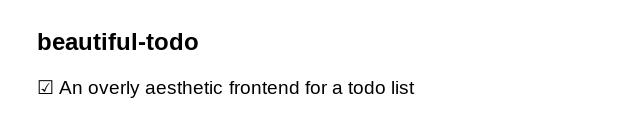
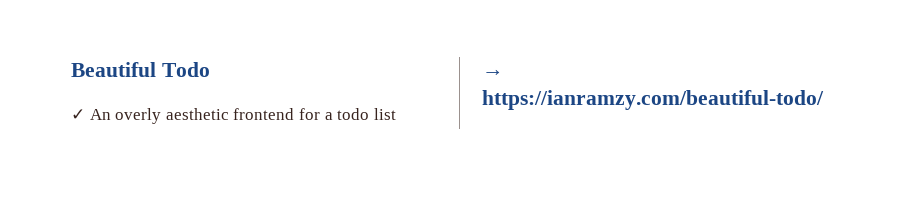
- beautiful-todo
- ☑ An overly aesthetic frontend for a todo list
+ Beautiful Todo
+ ✓ An overly aesthetic frontend for a todo list
+ → https://ianramzy.com/beautiful-todo/

